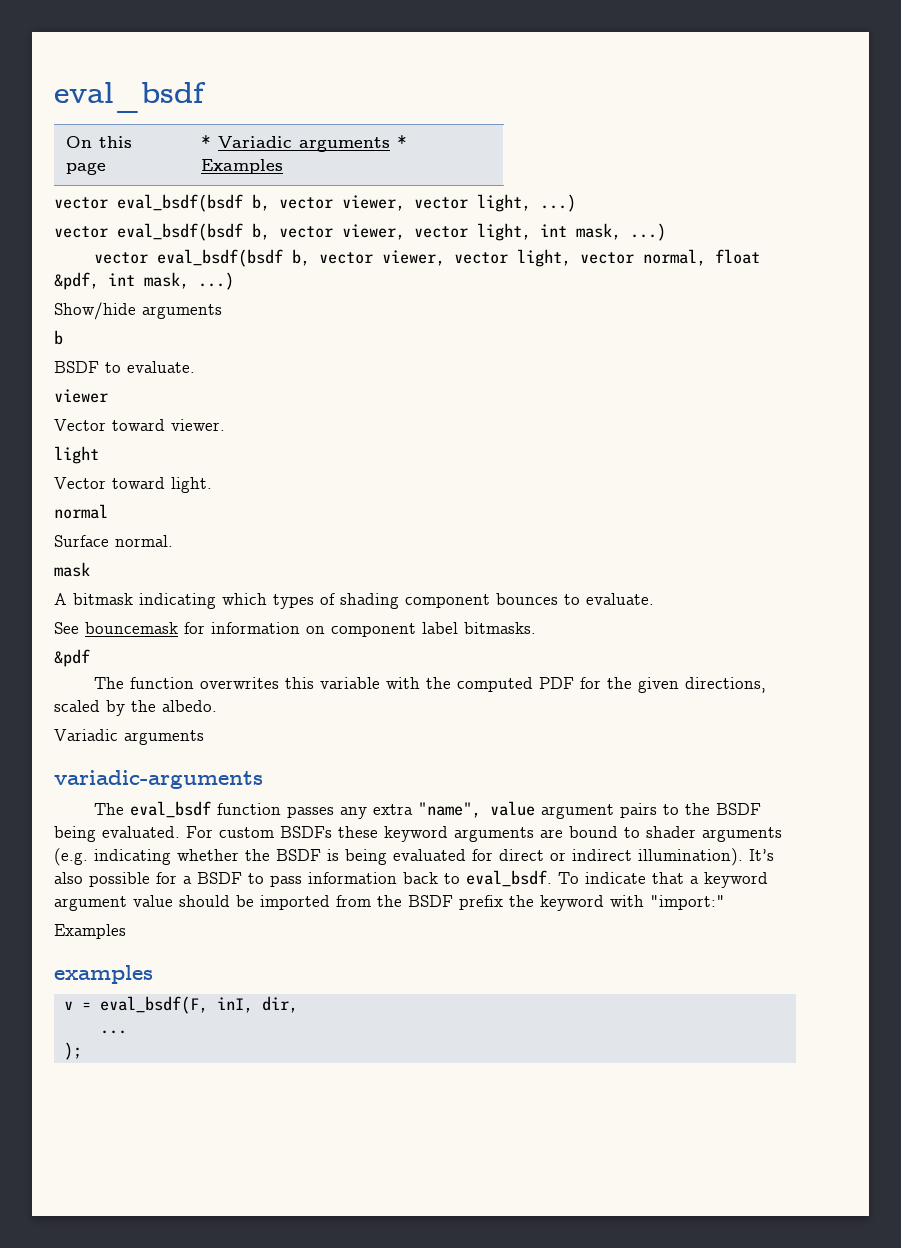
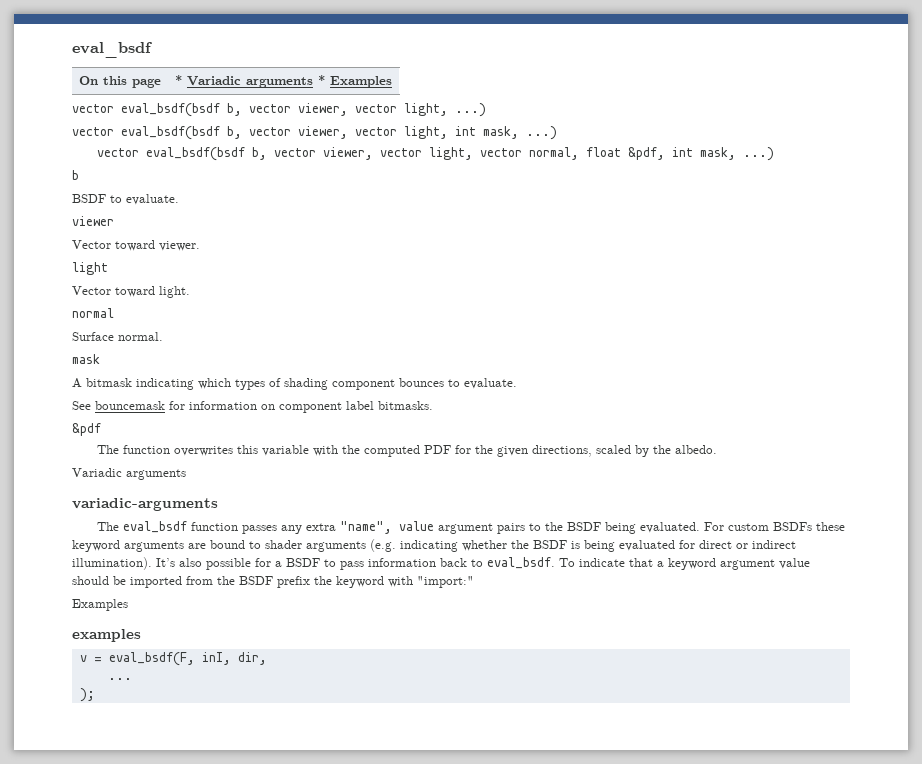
- Show/hide arguments

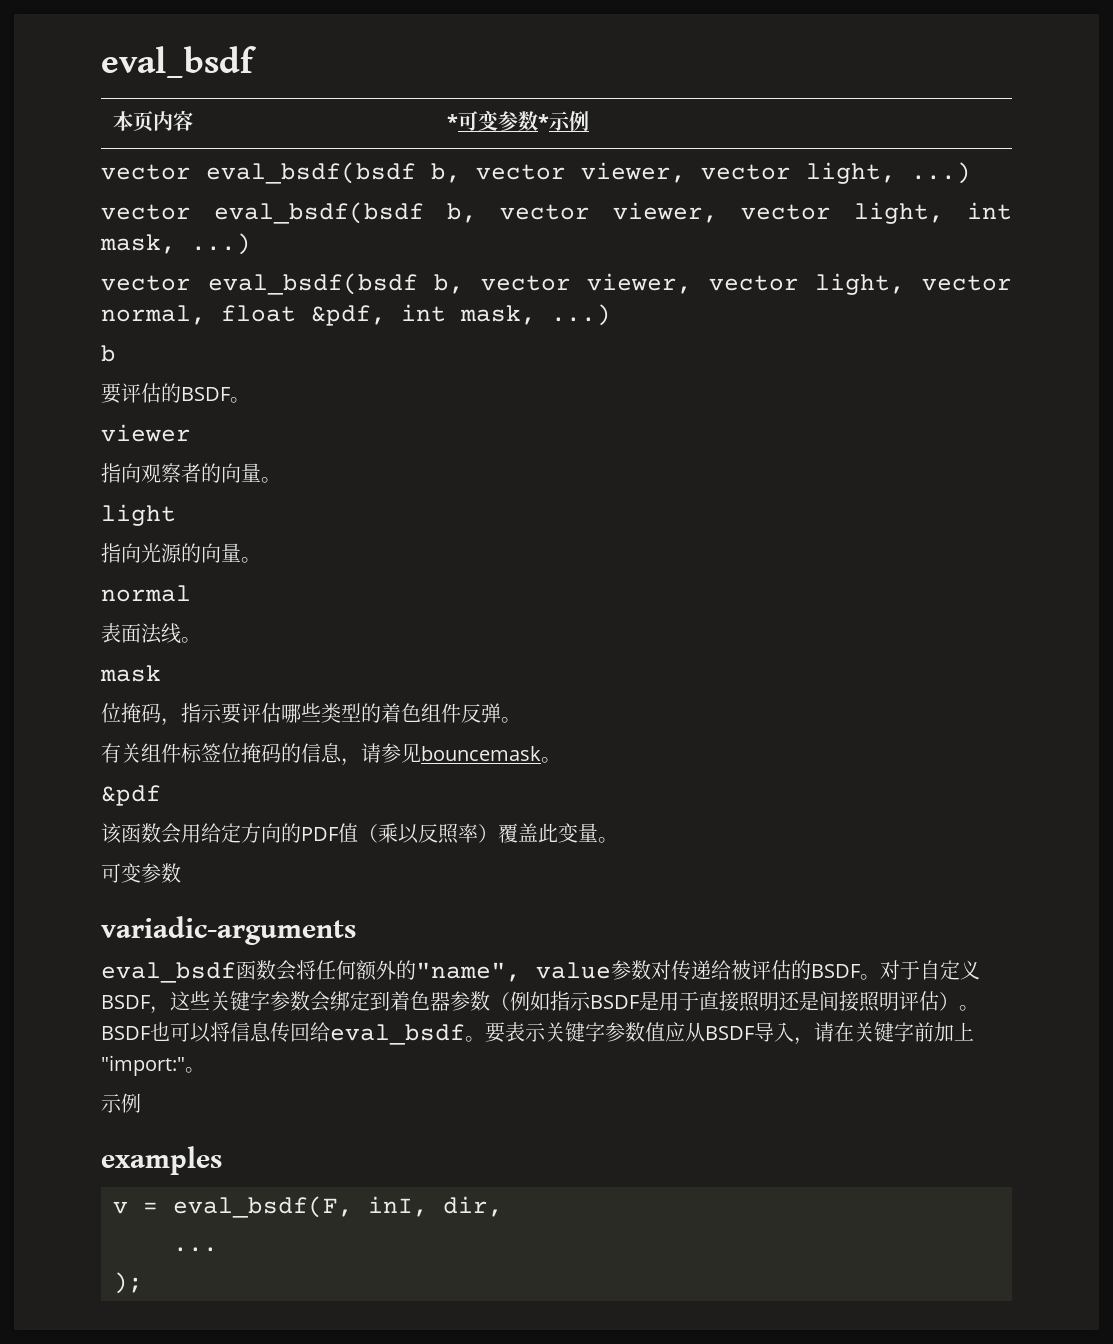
- On this page | * Variadic arguments * Examples
+ 本页内容 | *可变参数*示例
- BSDF to evaluate.
+ 要评估的BSDF。
  viewer
- Vector toward viewer.
+ 指向观察者的向量。
  light
- Vector toward light.
+ 指向光源的向量。
- Surface normal.
+ 表面法线。
- A bitmask indicating which types of shading component bounces to evaluate.
- See bouncemask for information on component label bitmasks.
+ 位掩码，指示要评估哪些类型的着色组件反弹。
+ 有关组件标签位掩码的信息，请参见bouncemask。
  &pdf
- The function overwrites this variable with the computed PDF for the given directions, scaled by the albedo.
- Variadic arguments
+ 该函数会用给定方向的PDF值（乘以反照率）覆盖此变量。
+ 可变参数
  variadic-arguments
- The eval_bsdf function passes any extra "name", value argument pairs to the BSDF being evaluated. For custom BSDFs these keyword arguments are bound to shader arguments (e.g. indicating whether the BSDF is being evaluated for direct or indirect illumination). It’s also possible for a BSDF to pass information back to eval_bsdf. To indicate that a keyword argument value should be imported from the BSDF prefix the keyword with "import:"
- Examples
+ eval_bsdf函数会将任何额外的"name", value参数对传递给被评估的BSDF。对于自定义BSDF，这些关键字参数会绑定到着色器参数（例如指示BSDF是用于直接照明还是间接照明评估）。BSDF也可以将信息传回给eval_bsdf。要表示关键字参数值应从BSDF导入，请在关键字前加上"import:"。
+ 示例

